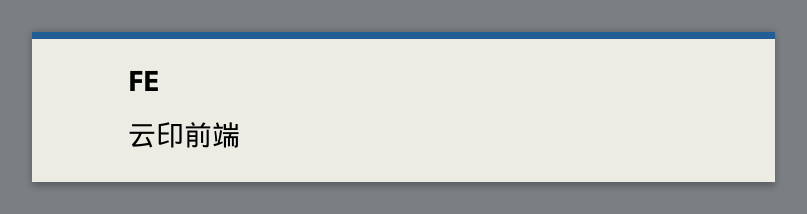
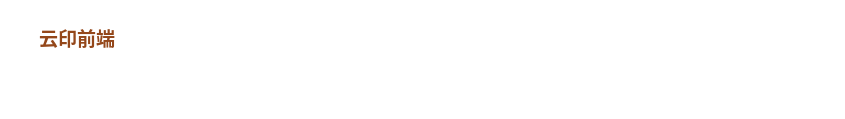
- FE

